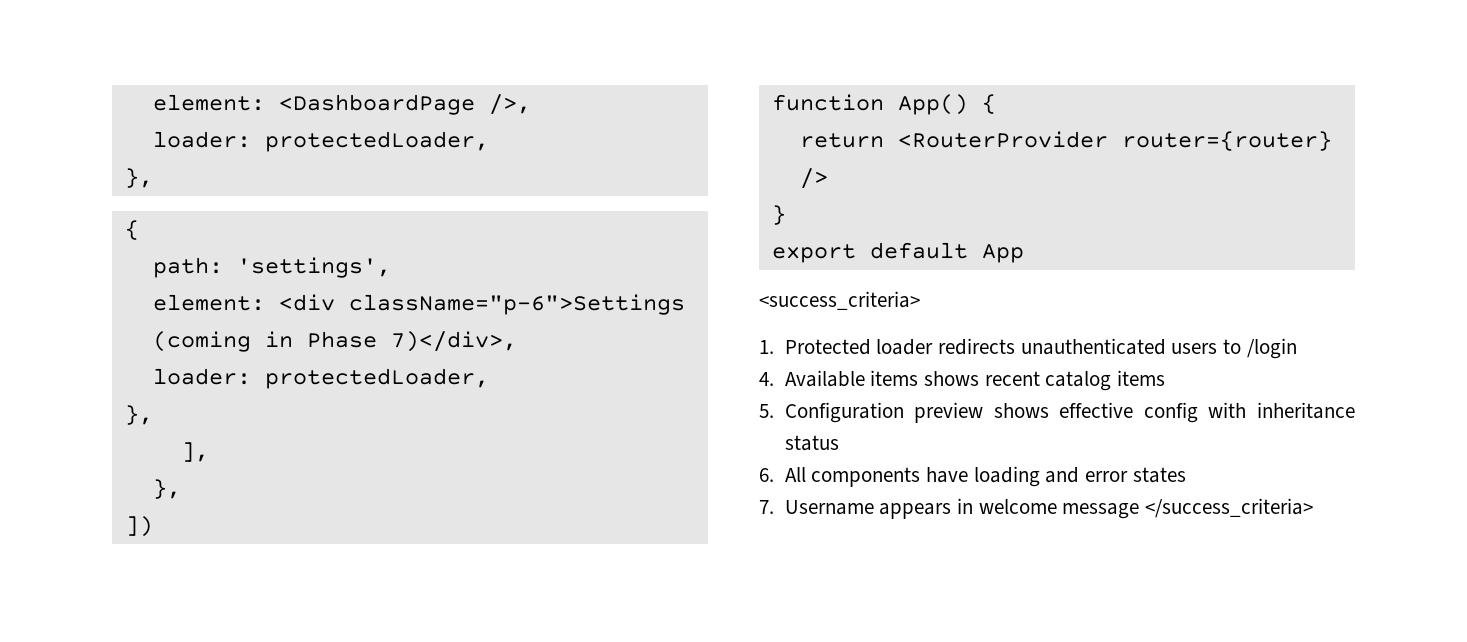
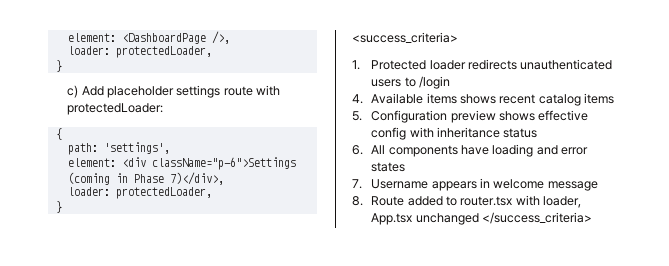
  element: <DashboardPage />,
  loader: protectedLoader,
- },
+ }
+ c) Add placeholder settings route with protectedLoader:
  element: <div className="p-6">Settings (coming in Phase 7)</div>,
  loader: protectedLoader,
- },
- ],
- },
- ])
- function App() {
- return <RouterProvider router={router} />
  }
- export default App
- 7. Username appears in welcome message </success_criteria>
+ 7. Username appears in welcome message
+ 8. Route added to router.tsx with loader, App.tsx unchanged </success_criteria>

